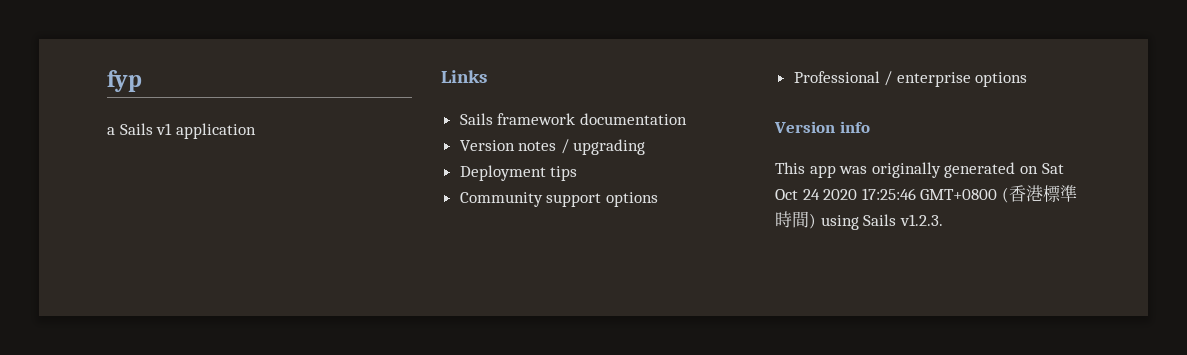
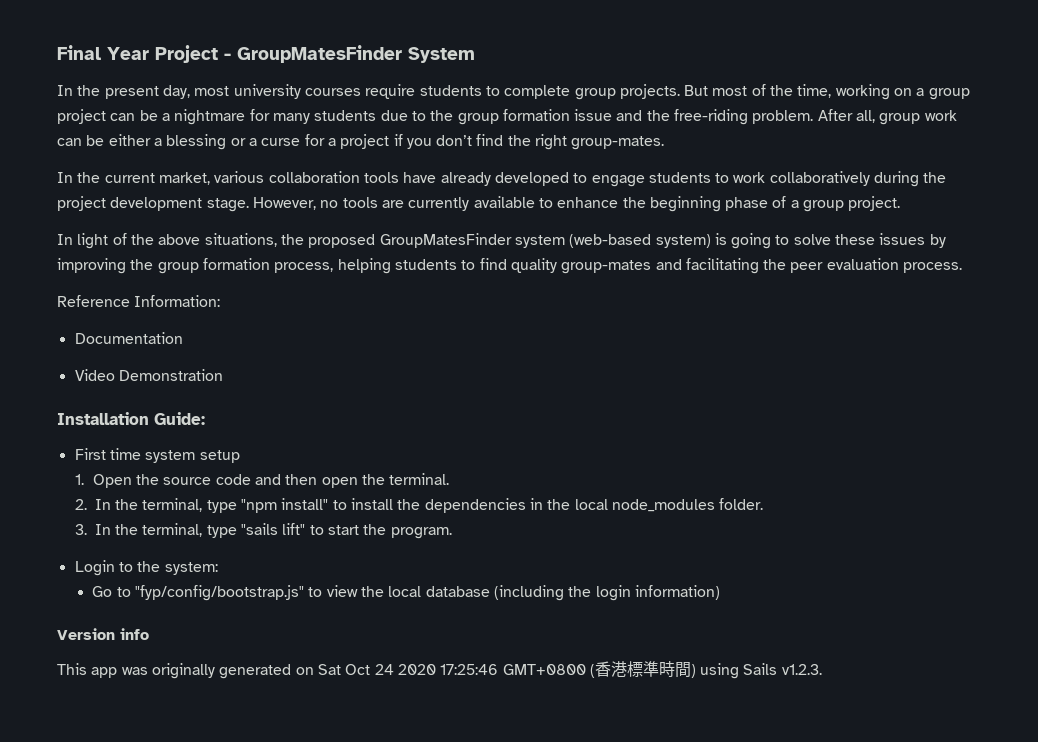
- fyp
- a Sails v1 application
- Links
- Sails framework documentation
- Version notes / upgrading
- Deployment tips
- Community support options
- Professional / enterprise options
+ Final Year Project - GroupMatesFinder System
+ In the present day, most university courses require students to complete group projects. But most of the time, working on a group project can be a nightmare for many students due to the group formation issue and the free-riding problem. After all, group work can be either a blessing or a curse for a project if you don’t find the right group-mates.
+ In the current market, various collaboration tools have already developed to engage students to work collaboratively during the project development stage. However, no tools are currently available to enhance the beginning phase of a group project.
+ In light of the above situations, the proposed GroupMatesFinder system (web-based system) is going to solve these issues by improving the group formation process, helping students to find quality group-mates and facilitating the peer evaluation process.
+ Reference Information:
+ Documentation
+ Video Demonstration
+ Installation Guide:
+ First time system setup
+ 1. Open the source code and then open the terminal.
+ 2. In the terminal, type "npm install" to install the dependencies in the local node_modules folder.
+ 3. In the terminal, type "sails lift" to start the program.
+ Login to the system:
+ Go to "fyp/config/bootstrap.js" to view the local database (including the login information)

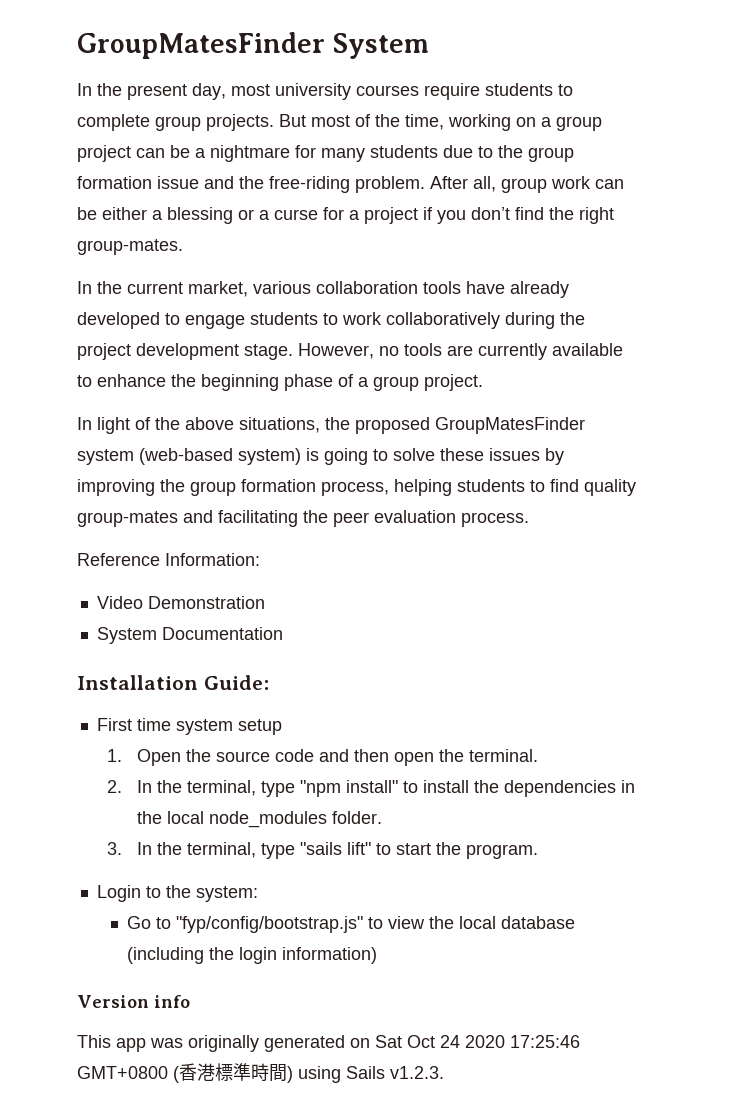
- Final Year Project - GroupMatesFinder System
+ GroupMatesFinder System
- Documentation
+ System Documentation

